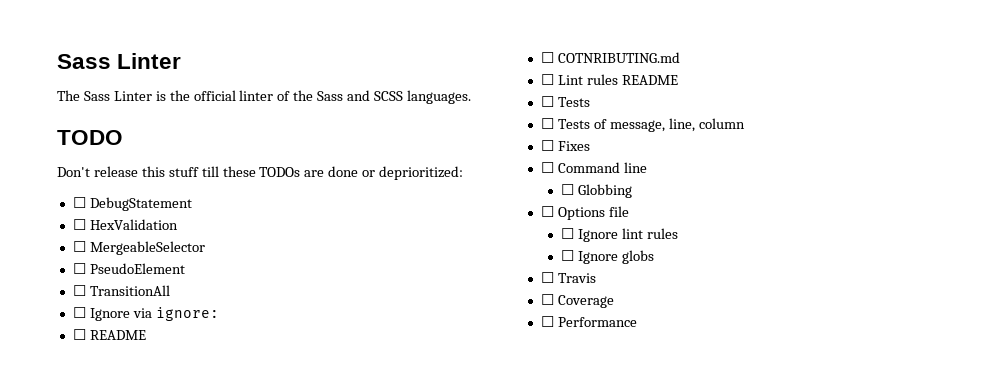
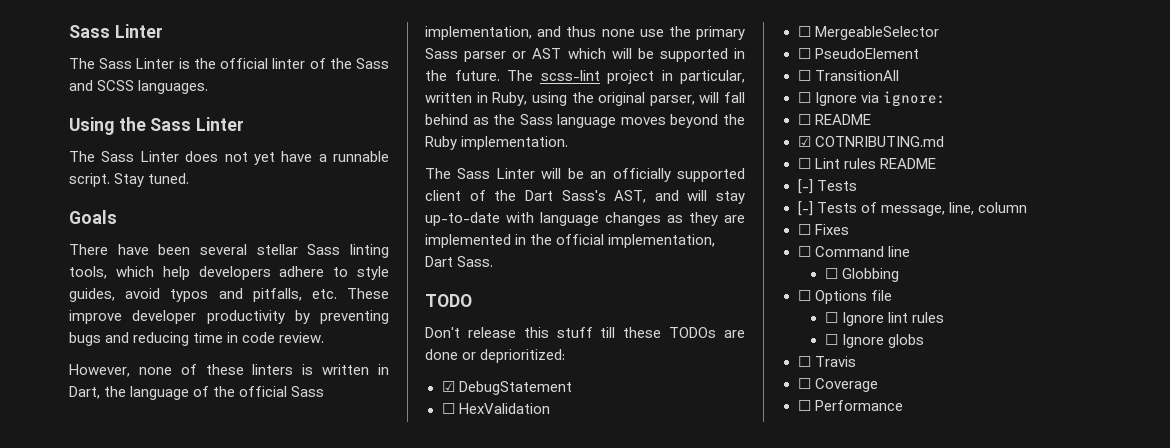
+ Using the Sass Linter
+ The Sass Linter does not yet have a runnable script. Stay tuned.
+ Goals
+ There have been several stellar Sass linting tools, which help developers adhere to style guides, avoid typos and pitfalls, etc. These improve developer productivity by preventing bugs and reducing time in code review.
+ However, none of these linters is written in Dart, the language of the official Sass implementation, and thus none use the primary Sass parser or AST which will be supported in the future. The scss-lint project in particular, written in Ruby, using the original parser, will fall behind as the Sass language moves beyond the Ruby implementation.
+ The Sass Linter will be an officially supported client of the Dart Sass's AST, and will stay up-to-date with language changes as they are implemented in the official implementation, Dart Sass.
- ☐ DebugStatement
+ ☑ DebugStatement
- ☐ COTNRIBUTING.md
+ ☑ COTNRIBUTING.md
  ☐ Lint rules README
- ☐ Tests
+ [-] Tests
- ☐ Tests of message, line, column
+ [-] Tests of message, line, column

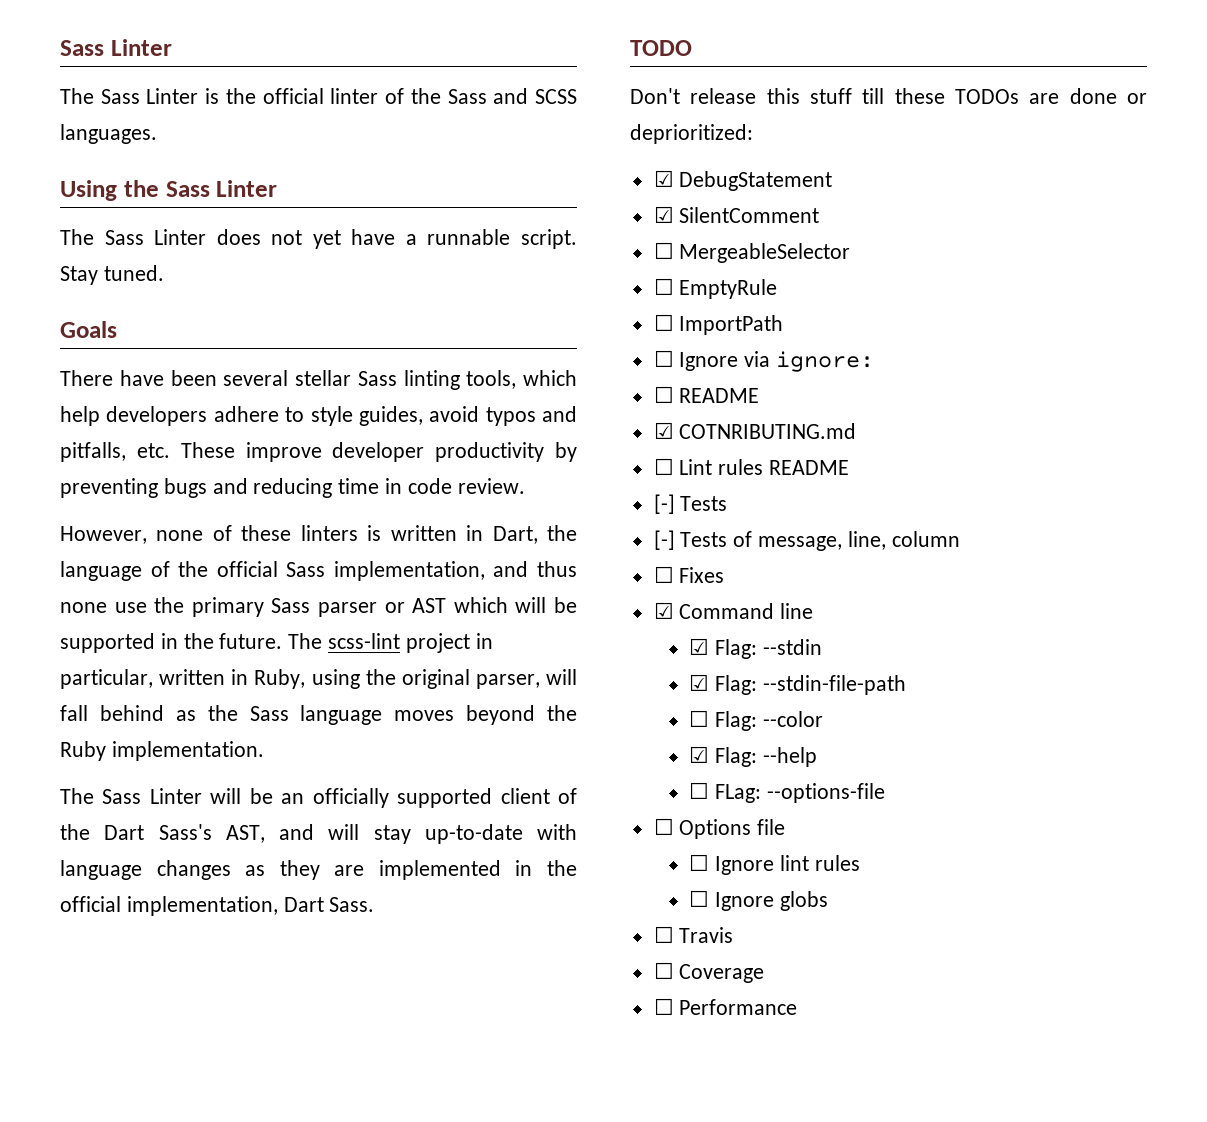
- ☐ HexValidation
+ ☑ SilentComment
- ☐ PseudoElement
- ☐ TransitionAll
+ ☐ EmptyRule
+ ☐ ImportPath
- ☐ Command line
+ ☑ Command line
- ☐ Globbing
+ ☑ Flag: --stdin
+ ☑ Flag: --stdin-file-path
+ ☐ Flag: --color
+ ☑ Flag: --help
+ ☐ FLag: --options-file

